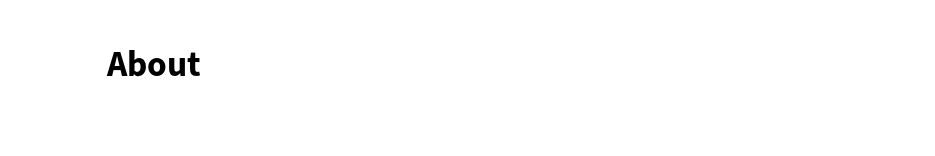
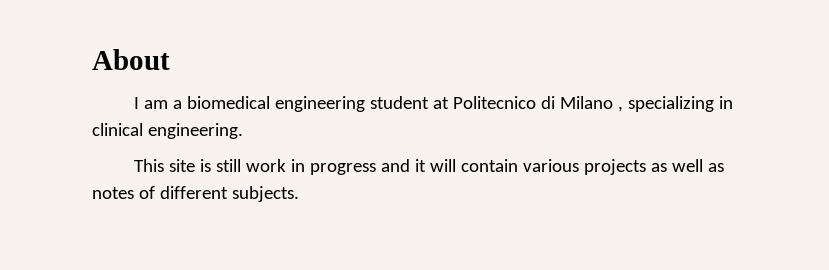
+ I am a biomedical engineering student at Politecnico di Milano , specializing in clinical engineering.
+ This site is still work in progress and it will contain various projects as well as notes of different subjects.

